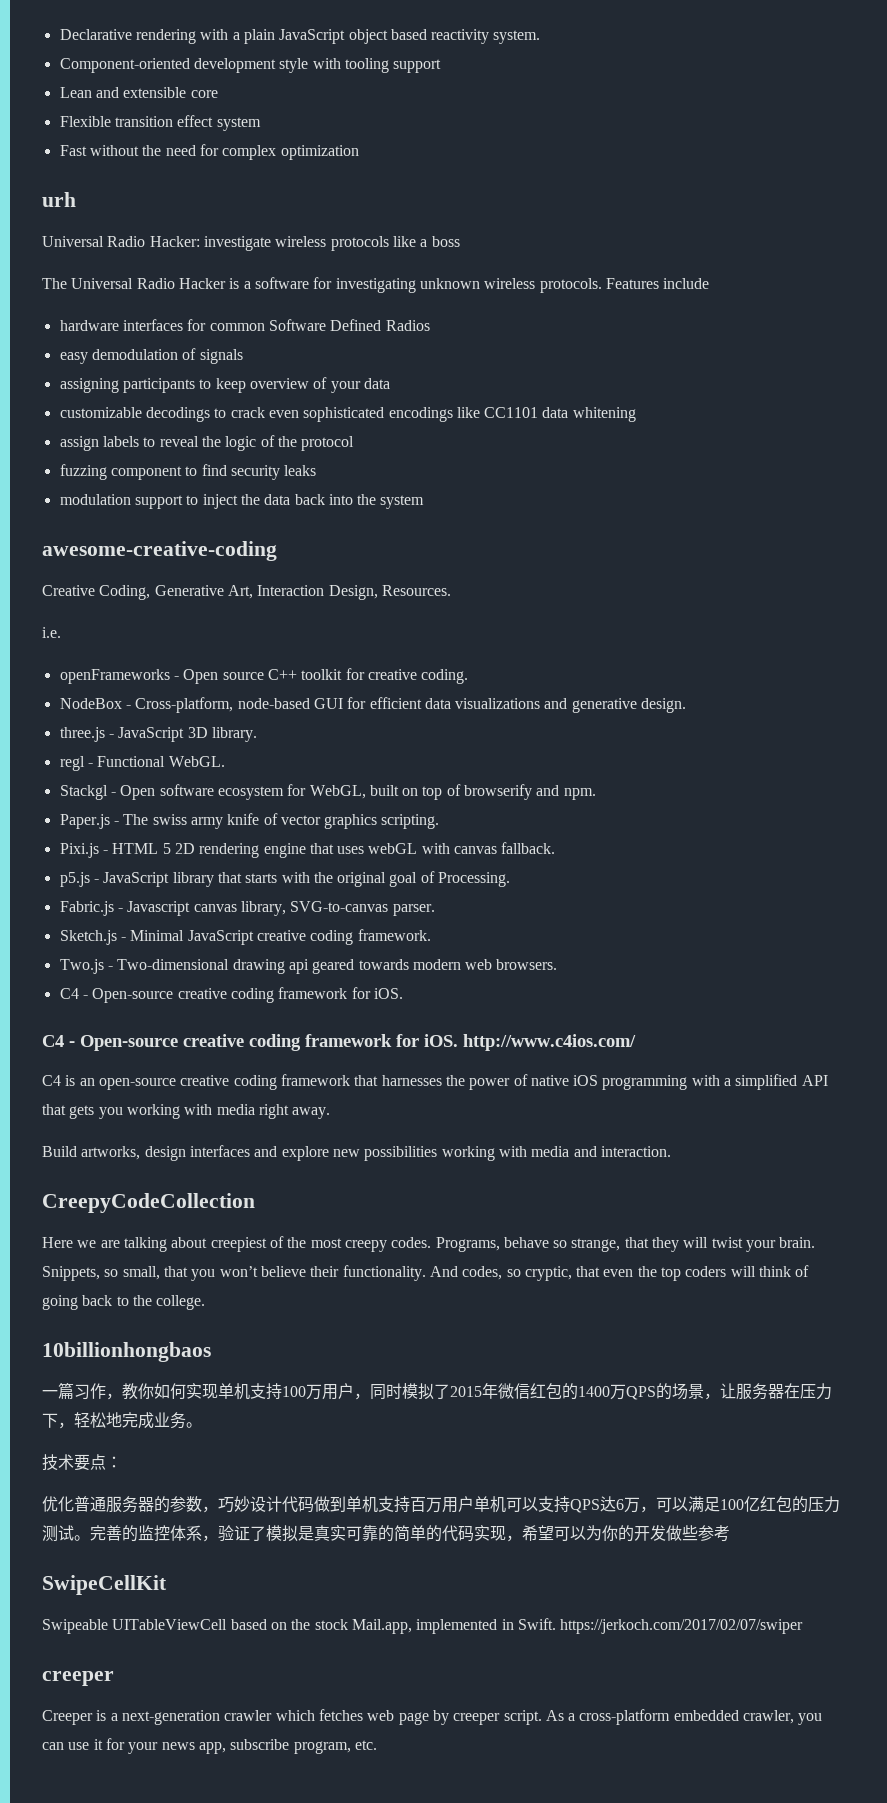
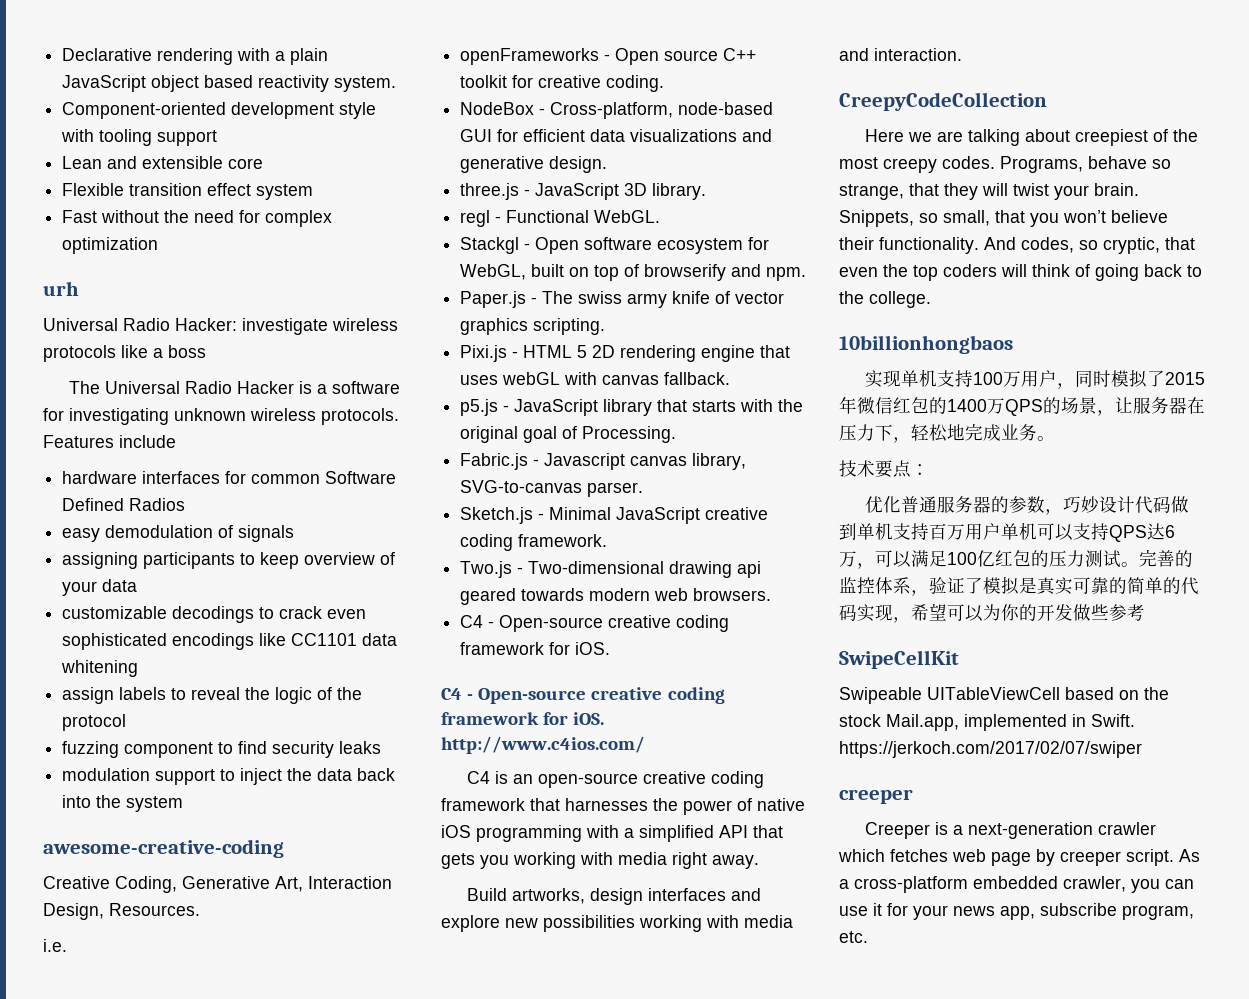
- 一篇习作，教你如何实现单机支持100万用户，同时模拟了2015年微信红包的1400万QPS的场景，让服务器在压力下，轻松地完成业务。
+ 实现单机支持100万用户，同时模拟了2015年微信红包的1400万QPS的场景，让服务器在压力下，轻松地完成业务。

